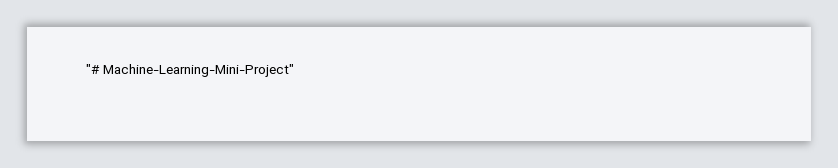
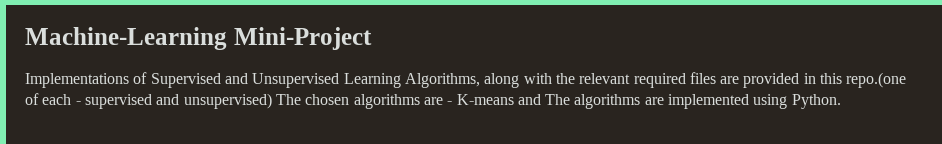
- "# Machine-Learning-Mini-Project"
+ Machine-Learning Mini-Project
+ Implementations of Supervised and Unsupervised Learning Algorithms, along with the relevant required files are provided in this repo.(one of each - supervised and unsupervised) The chosen algorithms are - K-means and The algorithms are implemented using Python.

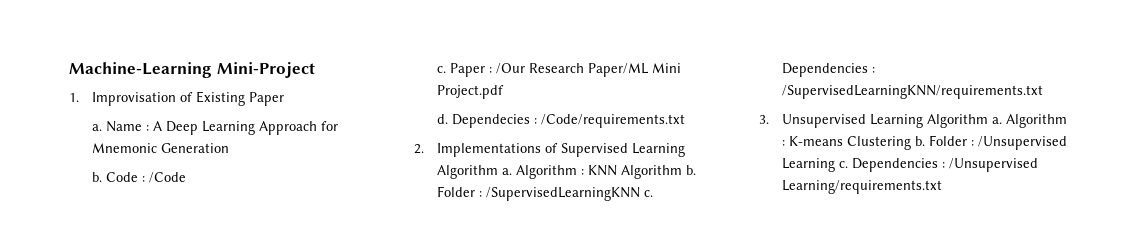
- Implementations of Supervised and Unsupervised Learning Algorithms, along with the relevant required files are provided in this repo.(one of each - supervised and unsupervised) The chosen algorithms are - K-means and The algorithms are implemented using Python.
+ 1. Improvisation of Existing Paper
+ a. Name : A Deep Learning Approach for Mnemonic Generation
+ b. Code : /Code
+ c. Paper : /Our Research Paper/ML Mini Project.pdf
+ d. Dependecies : /Code/requirements.txt
+ 2. Implementations of Supervised Learning Algorithm a. Algorithm : KNN Algorithm b. Folder : /SupervisedLearningKNN c. Dependencies : /SupervisedLearningKNN/requirements.txt
+ 3. Unsupervised Learning Algorithm a. Algorithm : K-means Clustering b. Folder : /Unsupervised Learning c. Dependencies : /Unsupervised Learning/requirements.txt

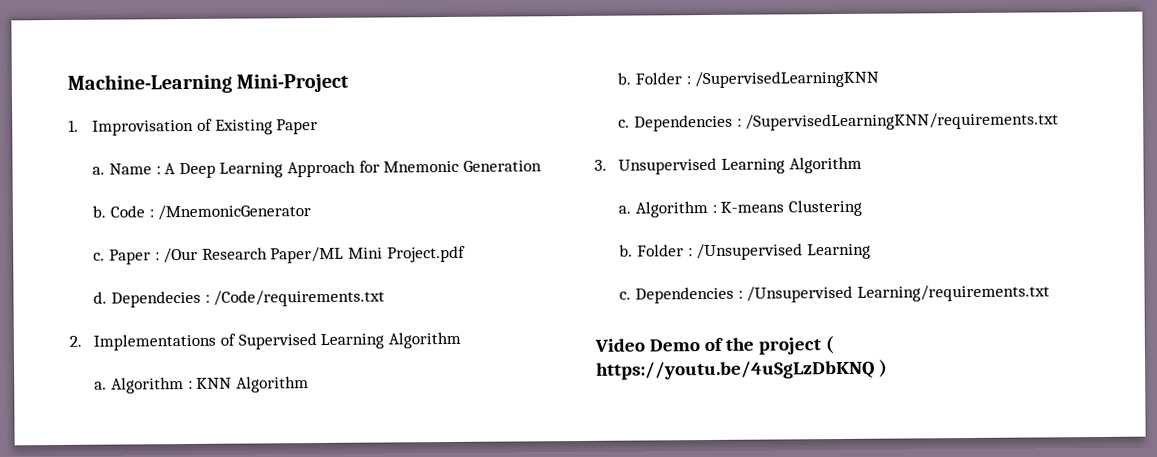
- Code : /Code
+ Code : /MnemonicGenerator
- 2. Implementations of Supervised Learning Algorithm a.
+ 2. Implementations of Supervised Learning Algorithm
+ a.
- Algorithm : KNN Algorithm b.
+ Algorithm : KNN Algorithm
+ b.
- Folder : /SupervisedLearningKNN c.
+ Folder : /SupervisedLearningKNN
+ c.
- 3. Unsupervised Learning Algorithm a.
+ 3. Unsupervised Learning Algorithm
+ a.
- Algorithm : K-means Clustering b.
+ Algorithm : K-means Clustering
+ b.
- Folder : /Unsupervised Learning c.
+ Folder : /Unsupervised Learning
+ c.
+ Video Demo of the project ( https://youtu.be/4uSgLzDbKNQ )

